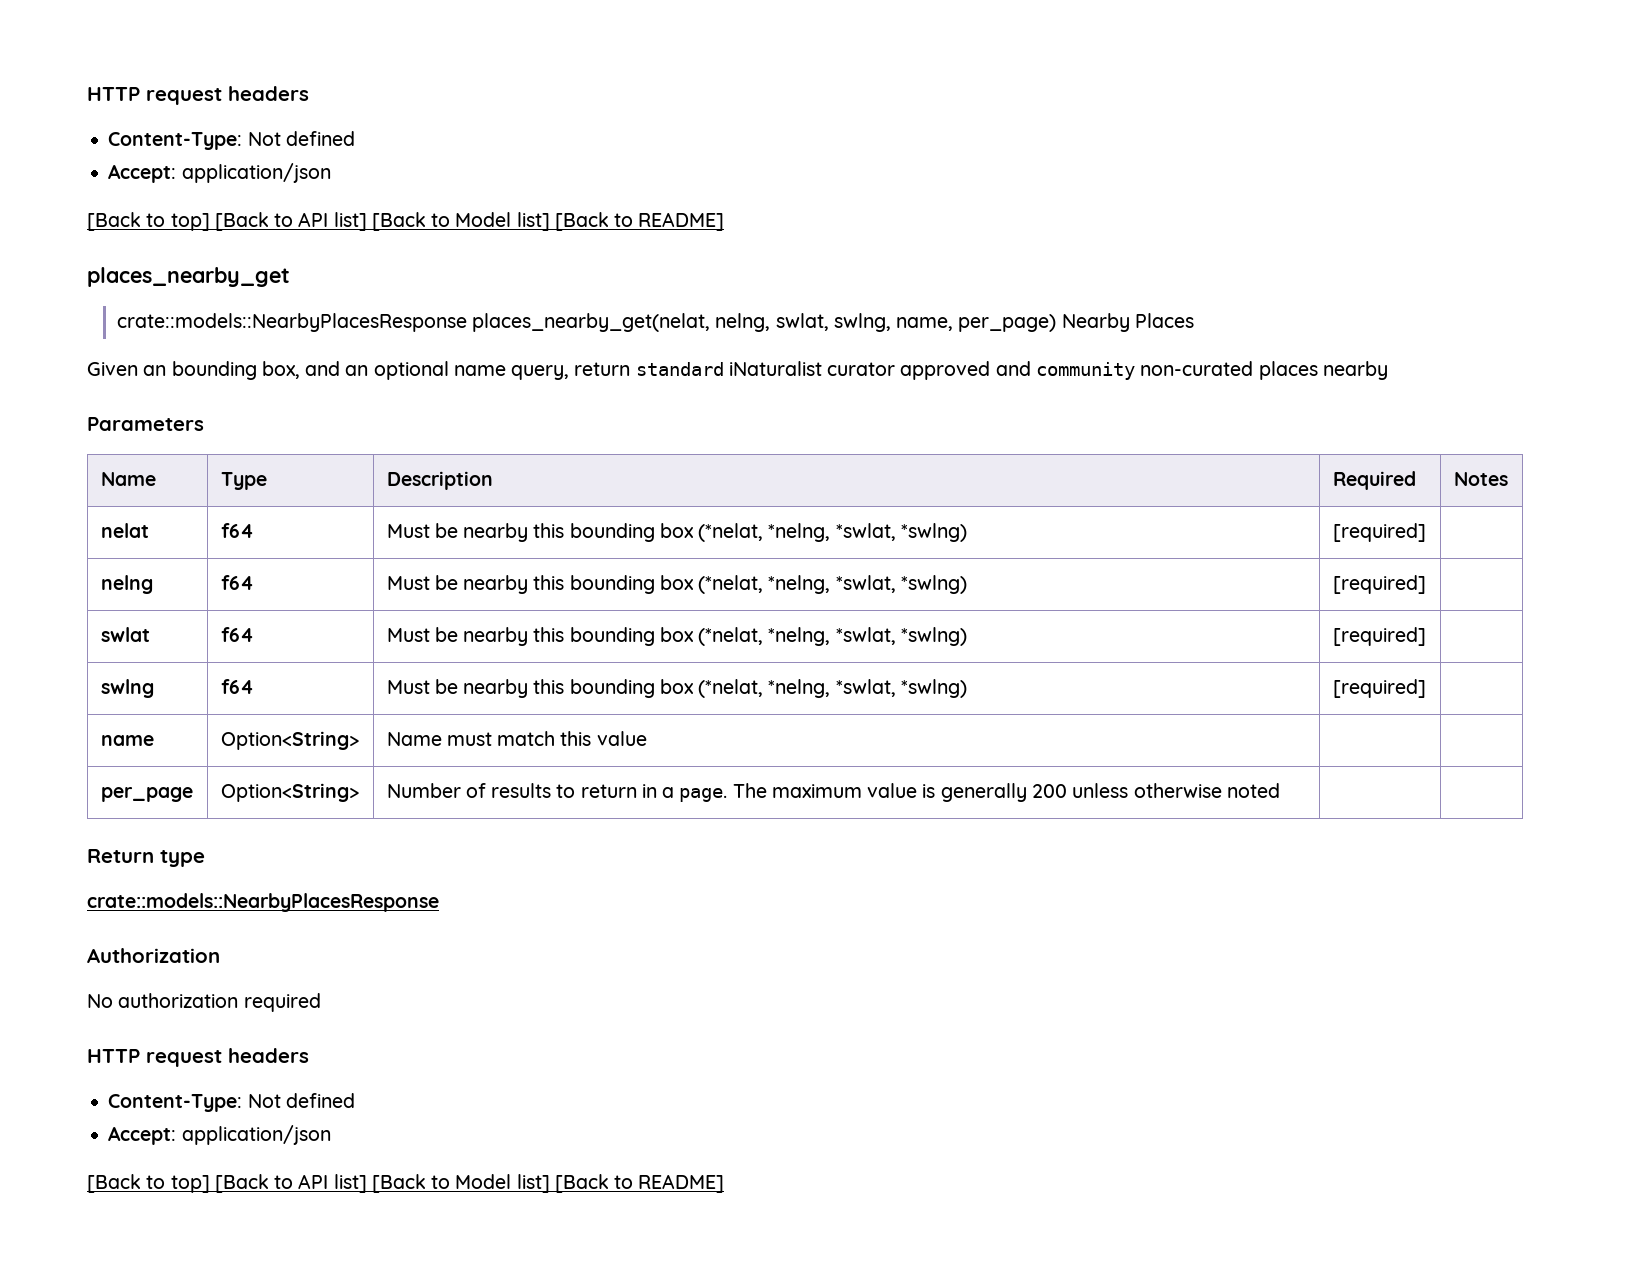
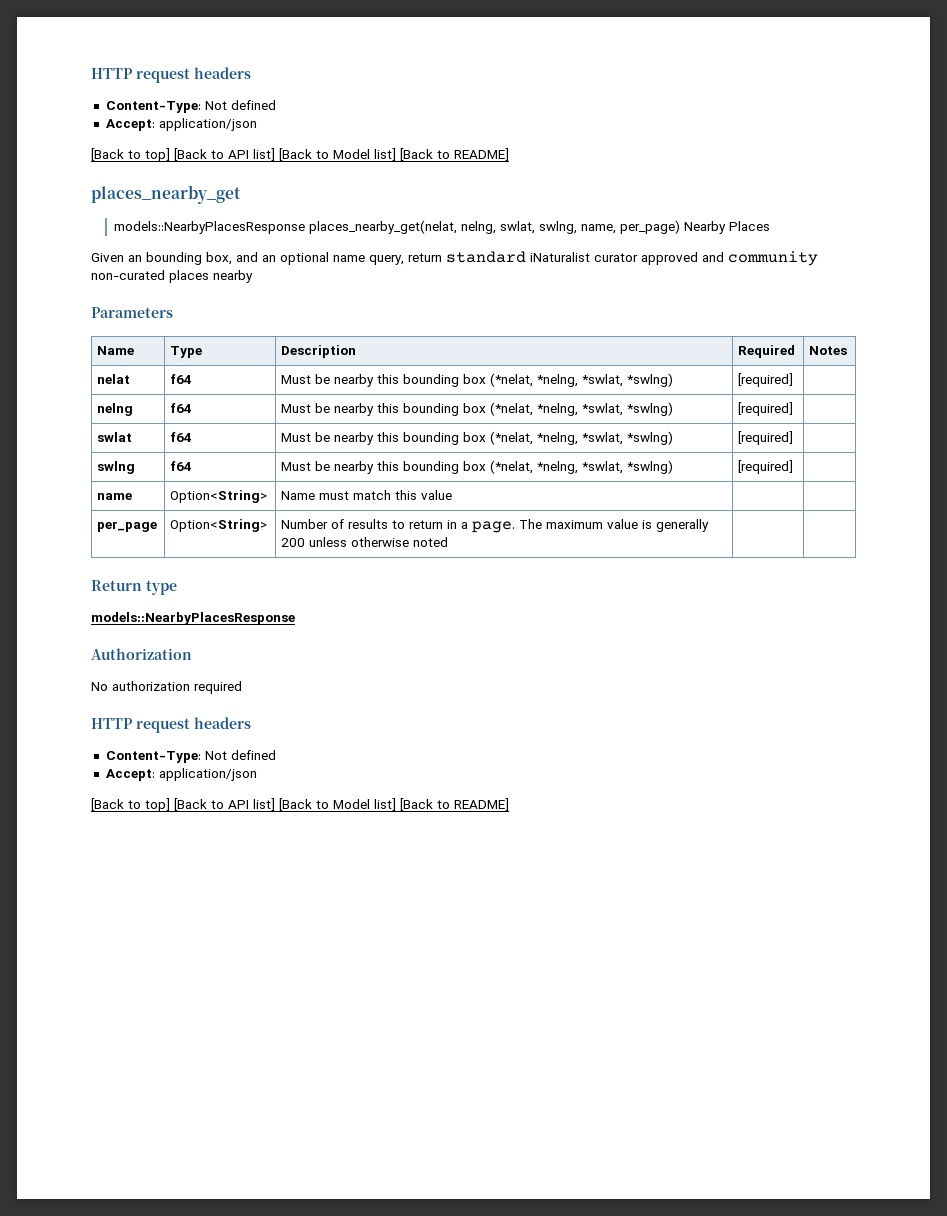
- crate::models::NearbyPlacesResponse places_nearby_get(nelat, nelng, swlat, swlng, name, per_page) Nearby Places
+ models::NearbyPlacesResponse places_nearby_get(nelat, nelng, swlat, swlng, name, per_page) Nearby Places
  Return type
- crate::models::NearbyPlacesResponse
+ models::NearbyPlacesResponse

